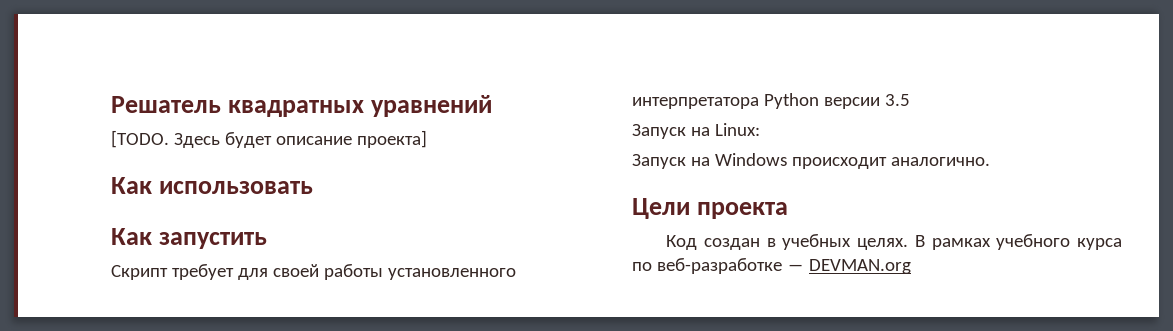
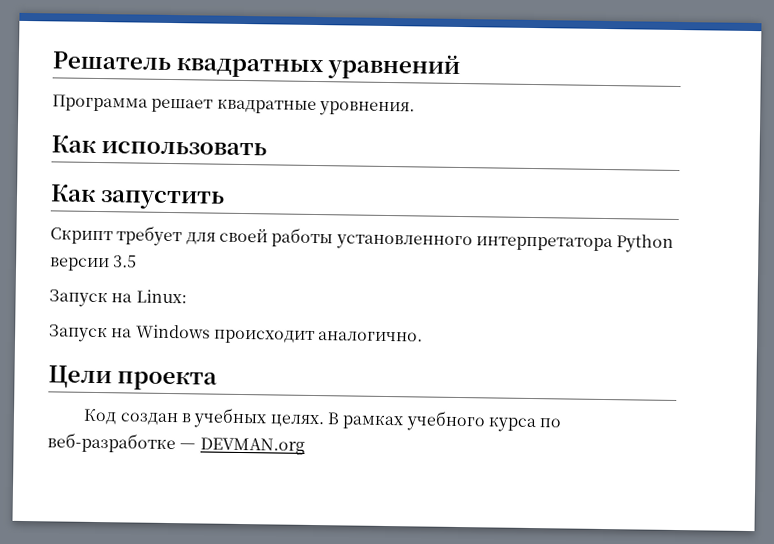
- [TODO. Здесь будет описание проекта]
+ Программа решает квадратные уровнения.

